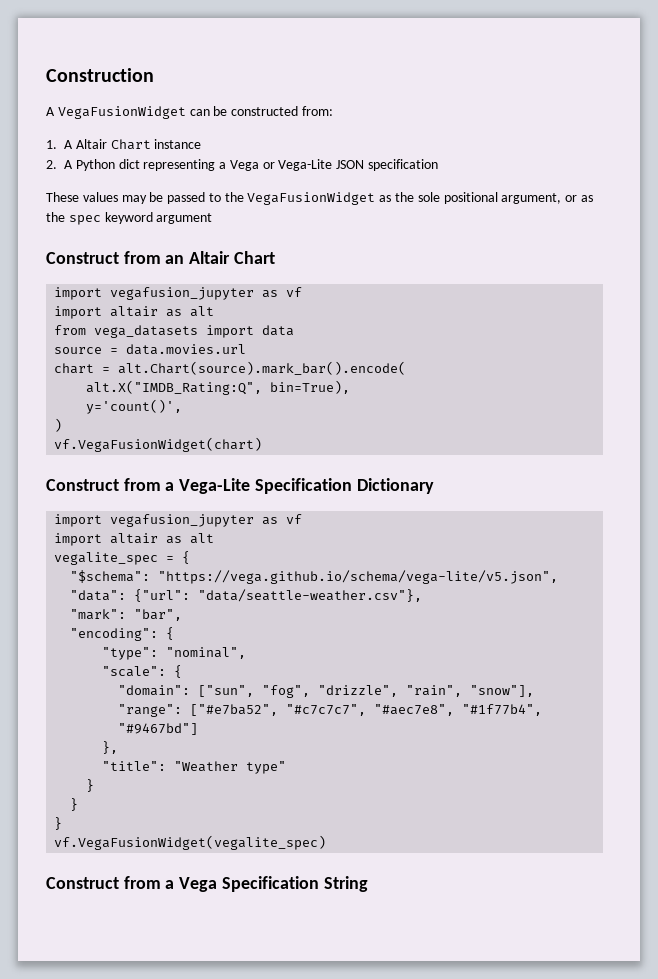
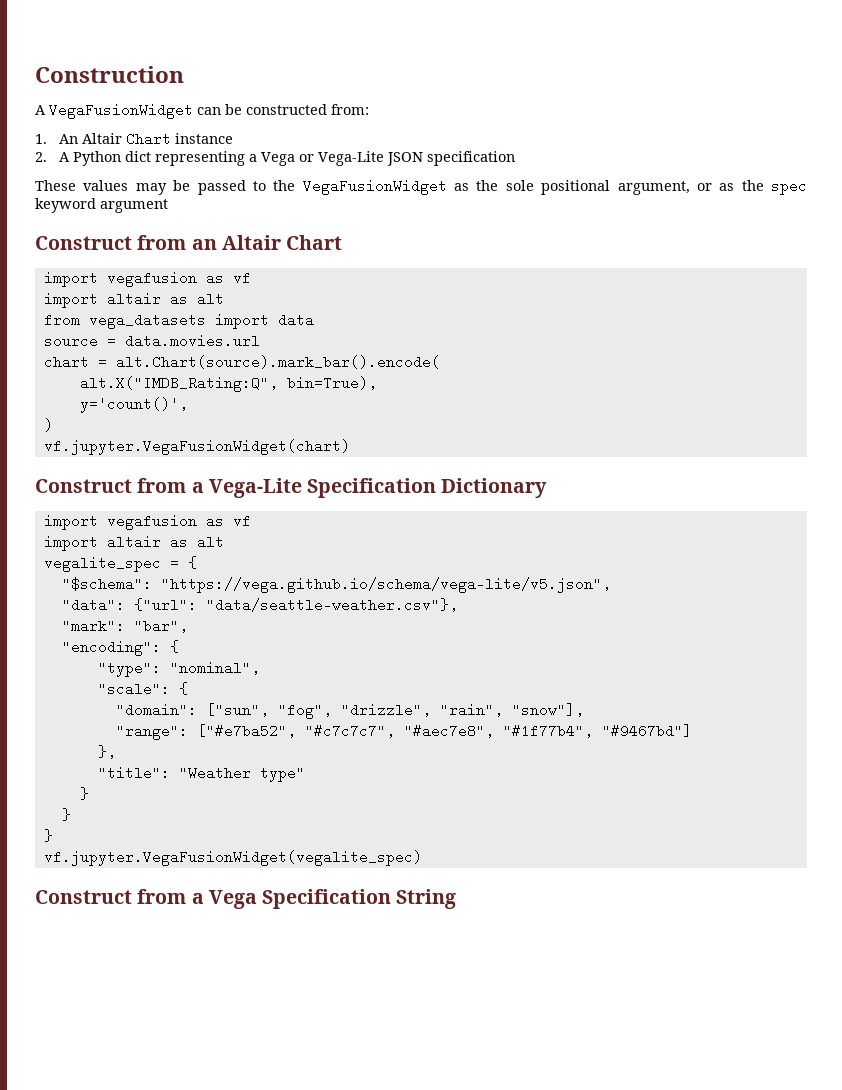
- 1. A Altair Chart instance
+ 1. An Altair Chart instance
  Construct from an Altair Chart
- import vegafusion_jupyter as vf
+ import vegafusion as vf
- vf.VegaFusionWidget(chart)
+ vf.jupyter.VegaFusionWidget(chart)
  Construct from a Vega-Lite Specification Dictionary
- import vegafusion_jupyter as vf
+ import vegafusion as vf
- vf.VegaFusionWidget(vegalite_spec)
+ vf.jupyter.VegaFusionWidget(vegalite_spec)

